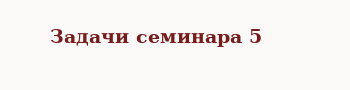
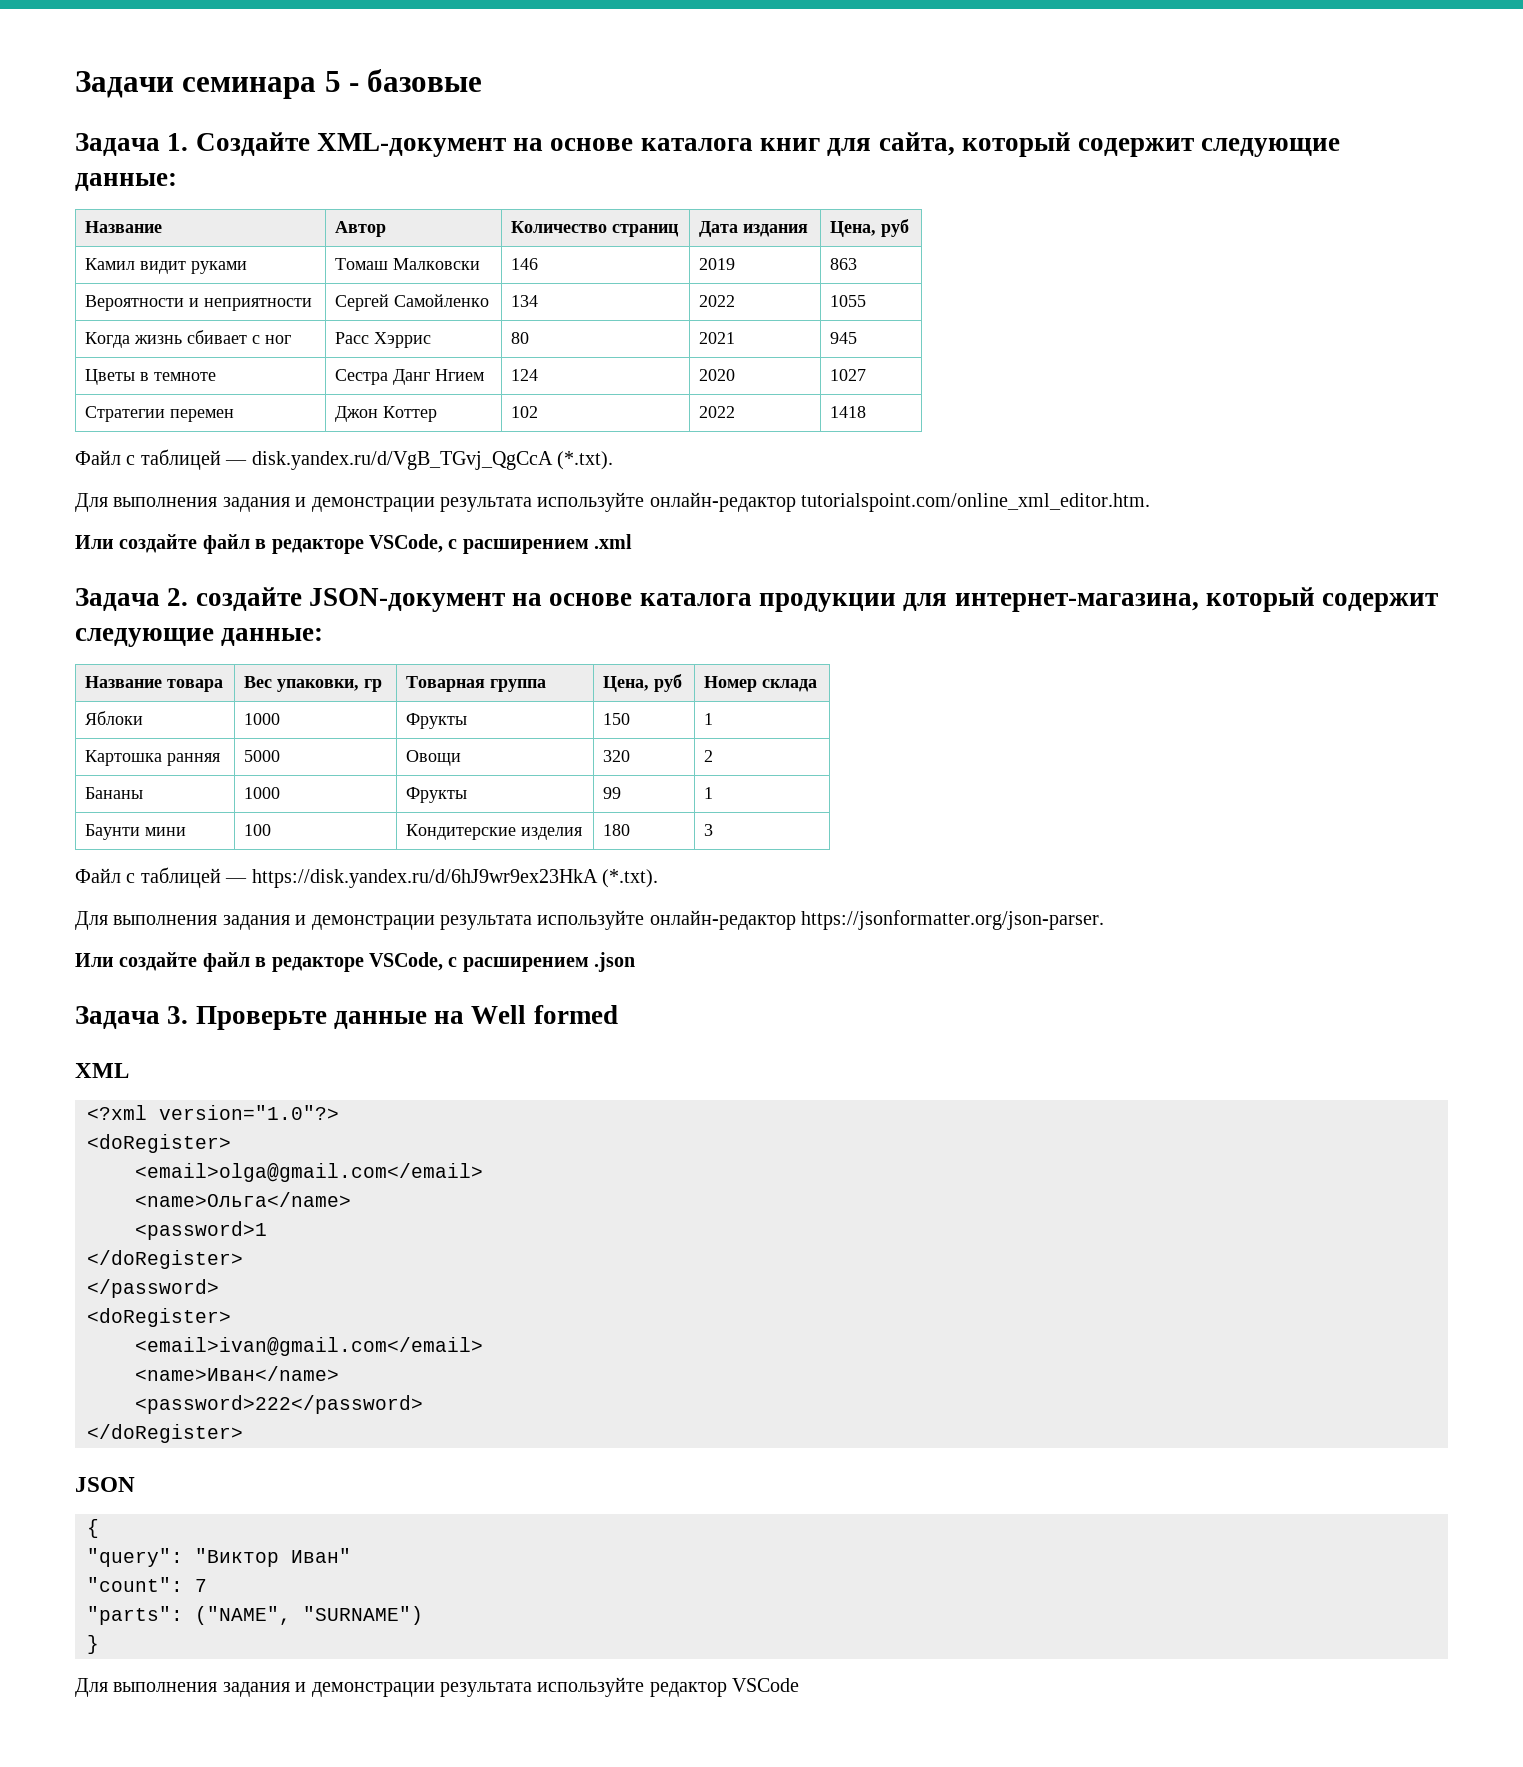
- Задачи семинара 5
+ Задачи семинара 5 - базовые
+ Задача 1. Создайте XML-документ на основе каталога книг для сайта, который содержит следующие данные:
+ Название | Автор | Количество страниц | Дата издания | Цена, руб
+ Камил видит руками | Томаш Малковски | 146 | 2019 | 863
+ Вероятности и неприятности | Сергей Самойленко | 134 | 2022 | 1055
+ Когда жизнь сбивает с ног | Расс Хэррис | 80 | 2021 | 945
+ Цветы в темноте | Cестра Данг Нгием | 124 | 2020 | 1027
+ Стратегии перемен | Джон Коттер | 102 | 2022 | 1418
+ Файл с таблицей — disk.yandex.ru/d/VgB_TGvj_QgCcA (*.txt).
+ Для выполнения задания и демонстрации результата используйте онлайн-редактор tutorialspoint.com/online_xml_editor.htm.
+ Или создайте файл в редакторе VSCode, с расширением .xml
+ Задача 2. создайте JSON-документ на основе каталога продукции для интернет-магазина, который содержит следующие данные:
+ Название товара | Вес упаковки, гр | Товарная группа | Цена, руб | Номер склада
+ Яблоки | 1000 | Фрукты | 150 | 1
+ Картошка ранняя | 5000 | Овощи | 320 | 2
+ Бананы | 1000 | Фрукты | 99 | 1
+ Баунти мини | 100 | Кондитерские изделия | 180 | 3
+ Файл с таблицей — https://disk.yandex.ru/d/6hJ9wr9ex23HkA (*.txt).
+ Для выполнения задания и демонстрации результата используйте онлайн-редактор https://jsonformatter.org/json-parser.
+ Или создайте файл в редакторе VSCode, с расширением .json
+ Задача 3. Проверьте данные на Well formed
+ XML
+ <?xml version="1.0"?>
+ <doRegister>
+ <email>olga@gmail.com</email>
+ <name>Ольга</name>
+ <password>1
+ </doRegister>
+ </password>
+ <doRegister>
+ <email>ivan@gmail.com</email>
+ <name>Иван</name>
+ <password>222</password>
+ </doRegister>
+ JSON
+ {
+ "query": "Виктор Иван"
+ "count": 7
+ "parts": ("NAME", "SURNAME")
+ }
+ Для выполнения задания и демонстрации результата используйте редактор VSCode

